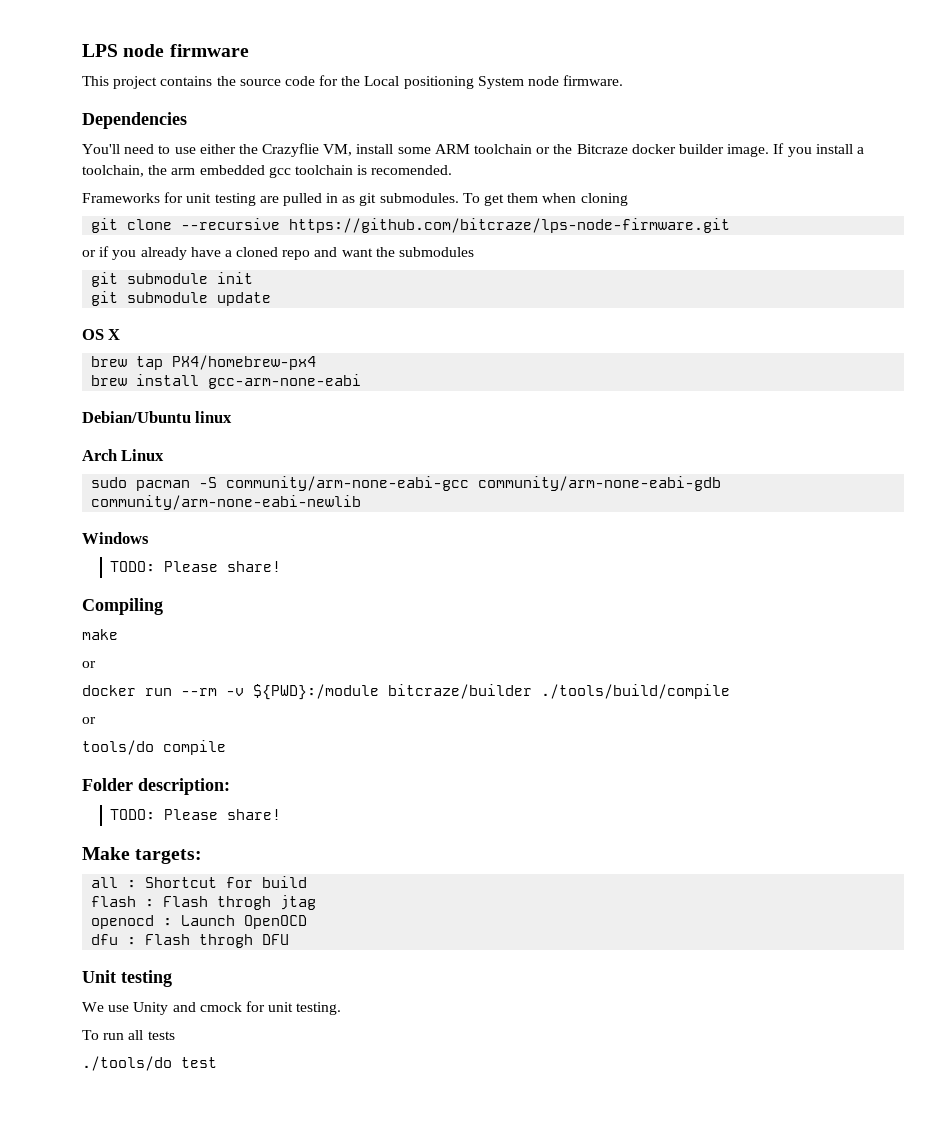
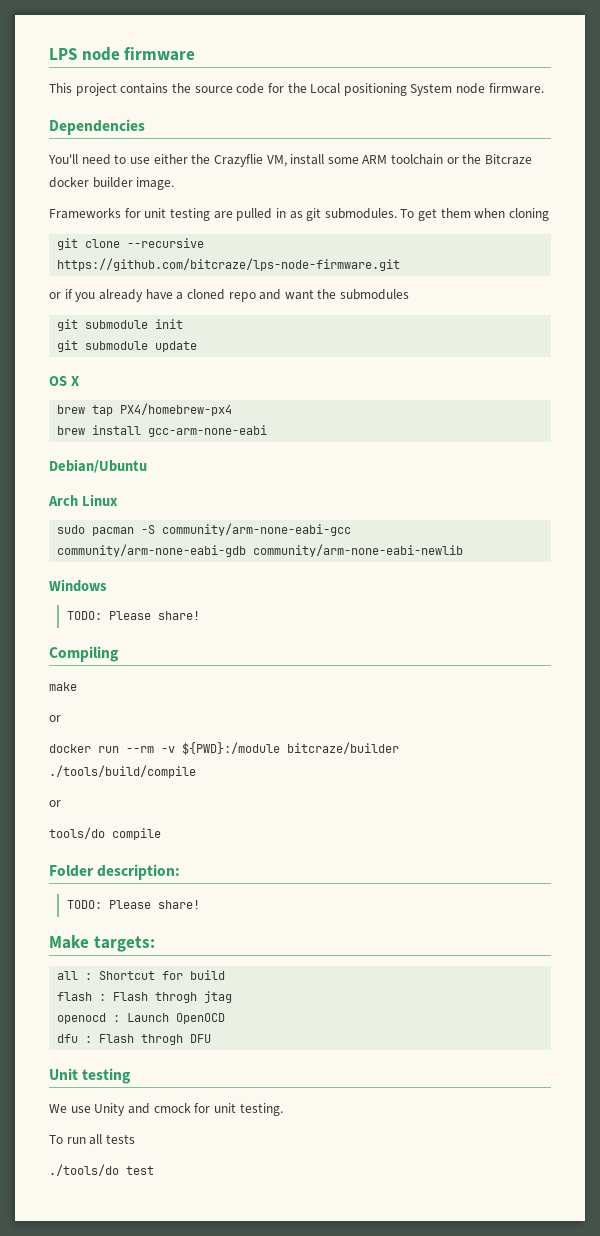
- If you install a toolchain, the arm embedded gcc toolchain is recomended.
- Debian/Ubuntu linux
+ Debian/Ubuntu

